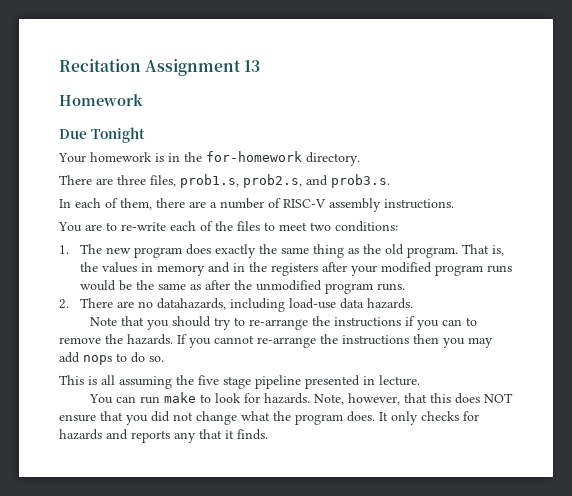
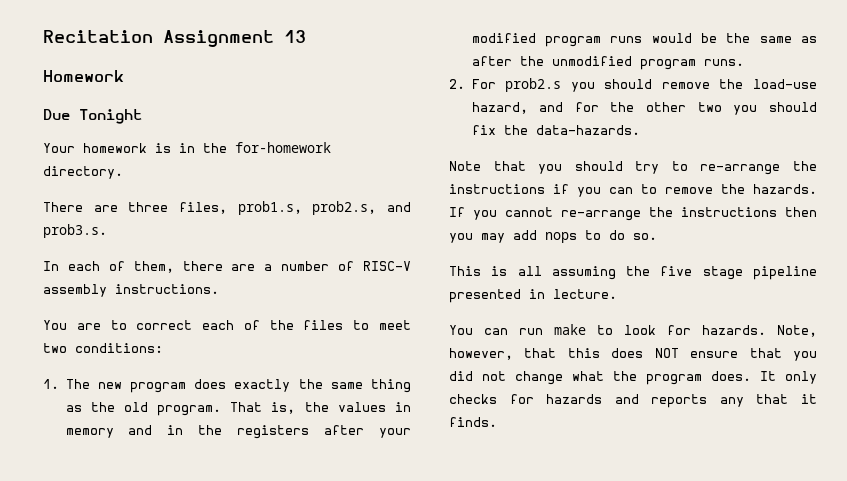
- You are to re-write each of the files to meet two conditions:
+ You are to correct each of the files to meet two conditions:
- 2. There are no datahazards, including load-use data hazards.
+ 2. For prob2.s you should remove the load-use hazard, and for the other two you should fix the data-hazards.

